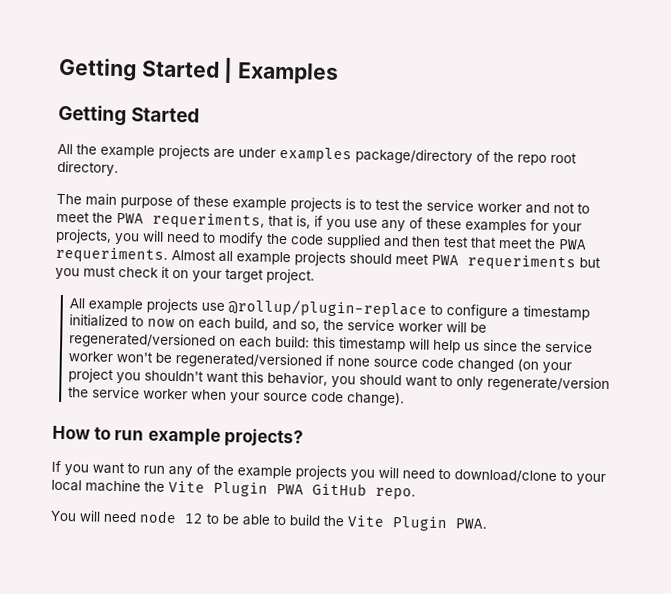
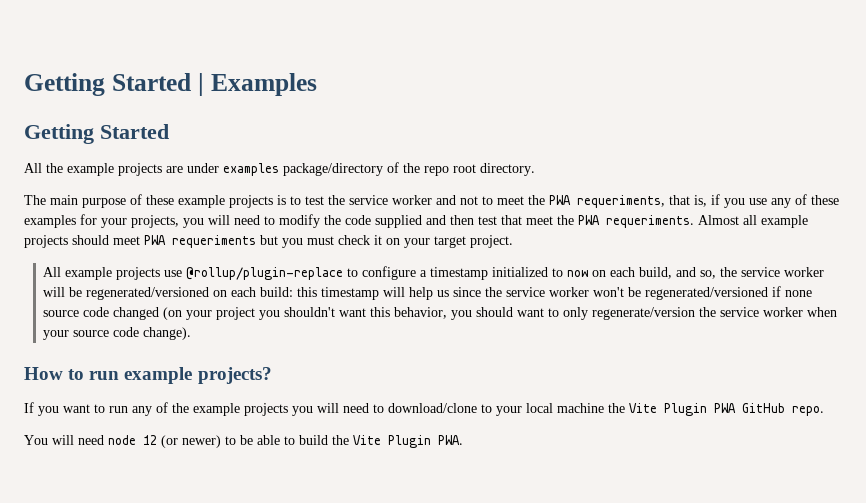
- You will need node 12 to be able to build the Vite Plugin PWA.
+ You will need node 12 (or newer) to be able to build the Vite Plugin PWA.

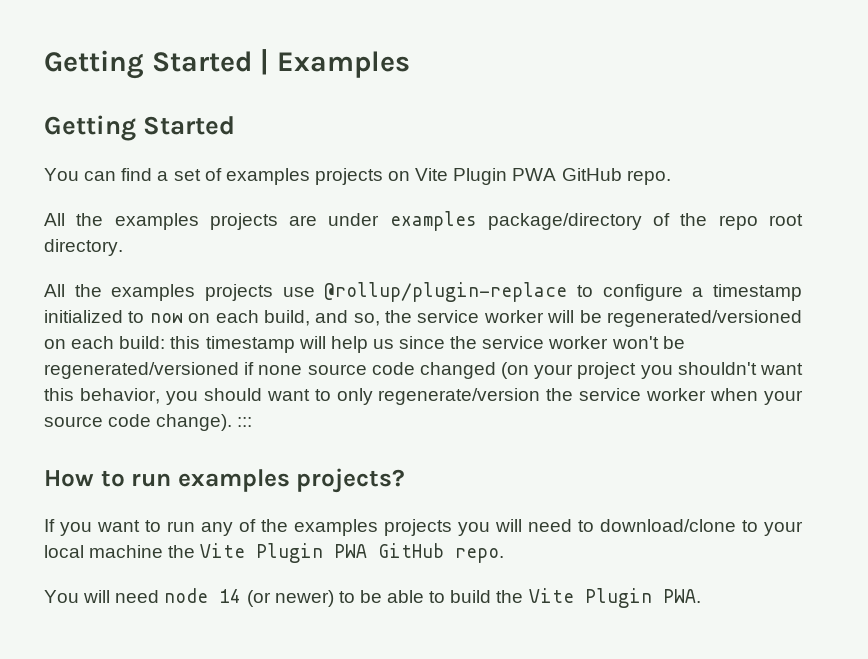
- All the example projects are under examples package/directory of the repo root directory.
+ You can find a set of examples projects on Vite Plugin PWA GitHub repo.
+ All the examples projects are under examples package/directory of the repo root directory.
- The main purpose of these example projects is to test the service worker and not to meet the PWA requeriments, that is, if you use any of these examples for your projects, you will need to modify the code supplied and then test that meet the PWA requeriments. Almost all example projects should meet PWA requeriments but you must check it on your target project.
- All example projects use @rollup/plugin-replace to configure a timestamp initialized to now on each build, and so, the service worker will be regenerated/versioned on each build:
+ All the examples projects use @rollup/plugin-replace to configure a timestamp initialized to now on each build, and so, the service worker will be regenerated/versioned on each build:
- this timestamp will help us since the service worker won't be regenerated/versioned if none source code changed (on your project you shouldn't want this behavior, you should want to only regenerate/version the service worker when your source code change).
+ this timestamp will help us since the service worker won't be regenerated/versioned if none source code changed (on your project you shouldn't want this behavior, you should want to only regenerate/version the service worker when your source code change). :::
- How to run example projects?
+ How to run examples projects?
- If you want to run any of the example projects you will need to download/clone to your local machine the Vite Plugin PWA GitHub repo.
+ If you want to run any of the examples projects you will need to download/clone to your local machine the Vite Plugin PWA GitHub repo.
- You will need node 12 (or newer) to be able to build the Vite Plugin PWA.
+ You will need node 14 (or newer) to be able to build the Vite Plugin PWA.

